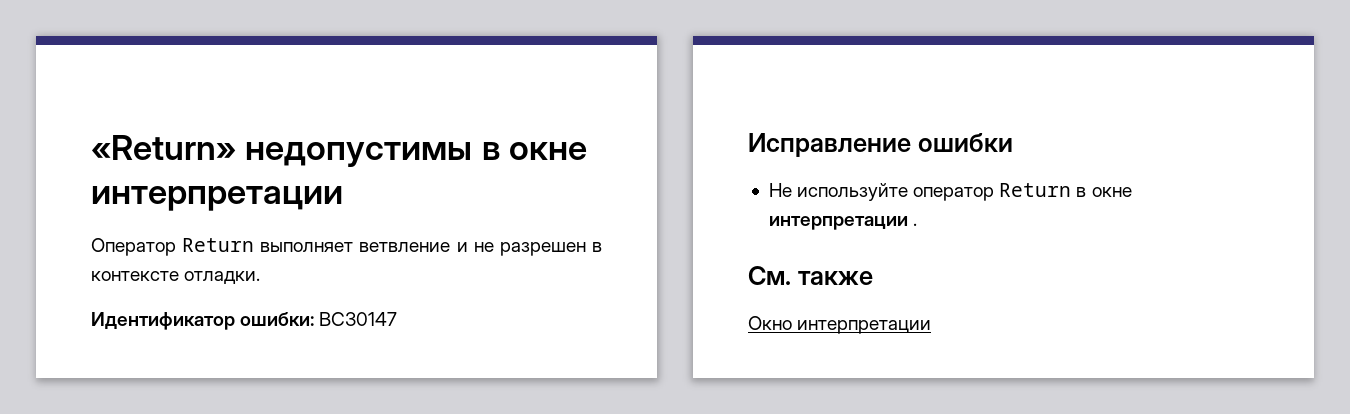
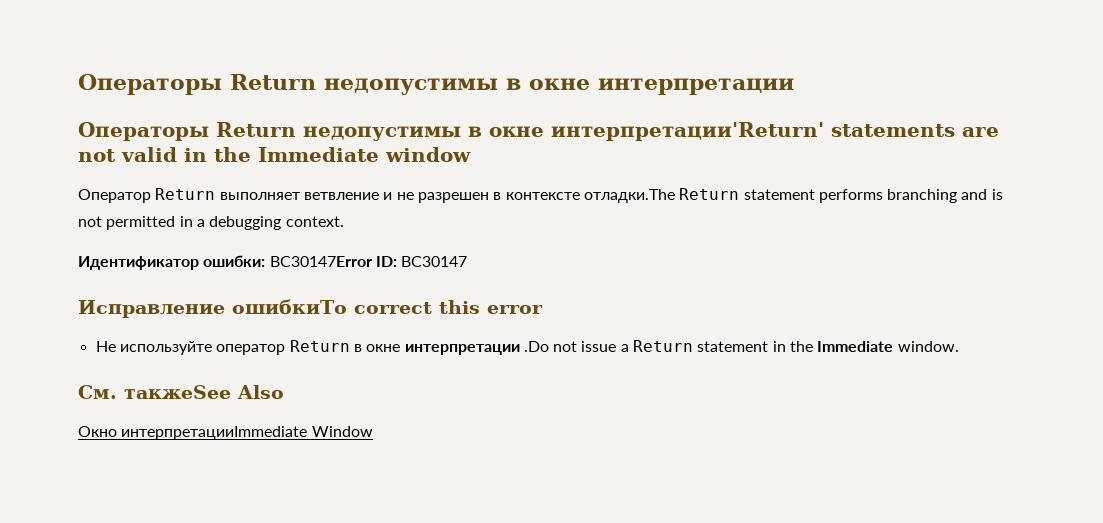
- «Return» недопустимы в окне интерпретации
+ Операторы Return недопустимы в окне интерпретации
+ Операторы Return недопустимы в окне интерпретации'Return' statements are not valid in the Immediate window
- Оператор Return выполняет ветвление и не разрешен в контексте отладки.
+ Оператор Return выполняет ветвление и не разрешен в контексте отладки.The Return statement performs branching and is not permitted in a debugging context.
- Идентификатор ошибки: BC30147
+ Идентификатор ошибки: BC30147Error ID: BC30147
- Исправление ошибки
+ Исправление ошибкиTo correct this error
- Не используйте оператор Return в окне интерпретации .
+ Не используйте оператор Return в окне интерпретации .Do not issue a Return statement in the Immediate window.
- См. также
+ См. такжеSee Also
- Окно интерпретации
+ Окно интерпретацииImmediate Window

